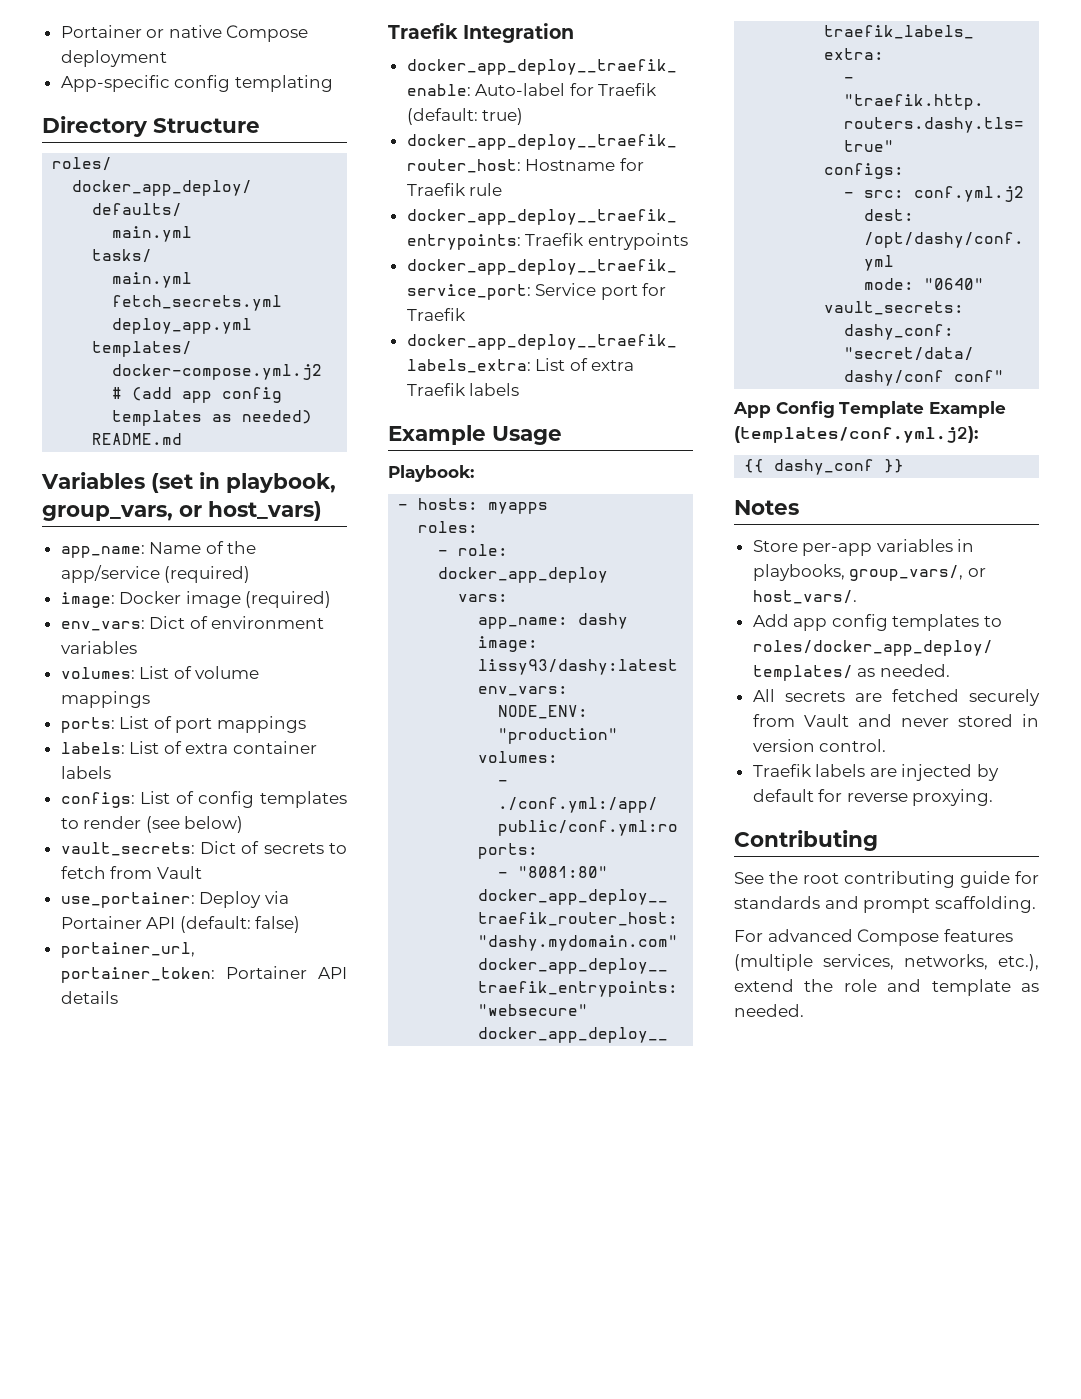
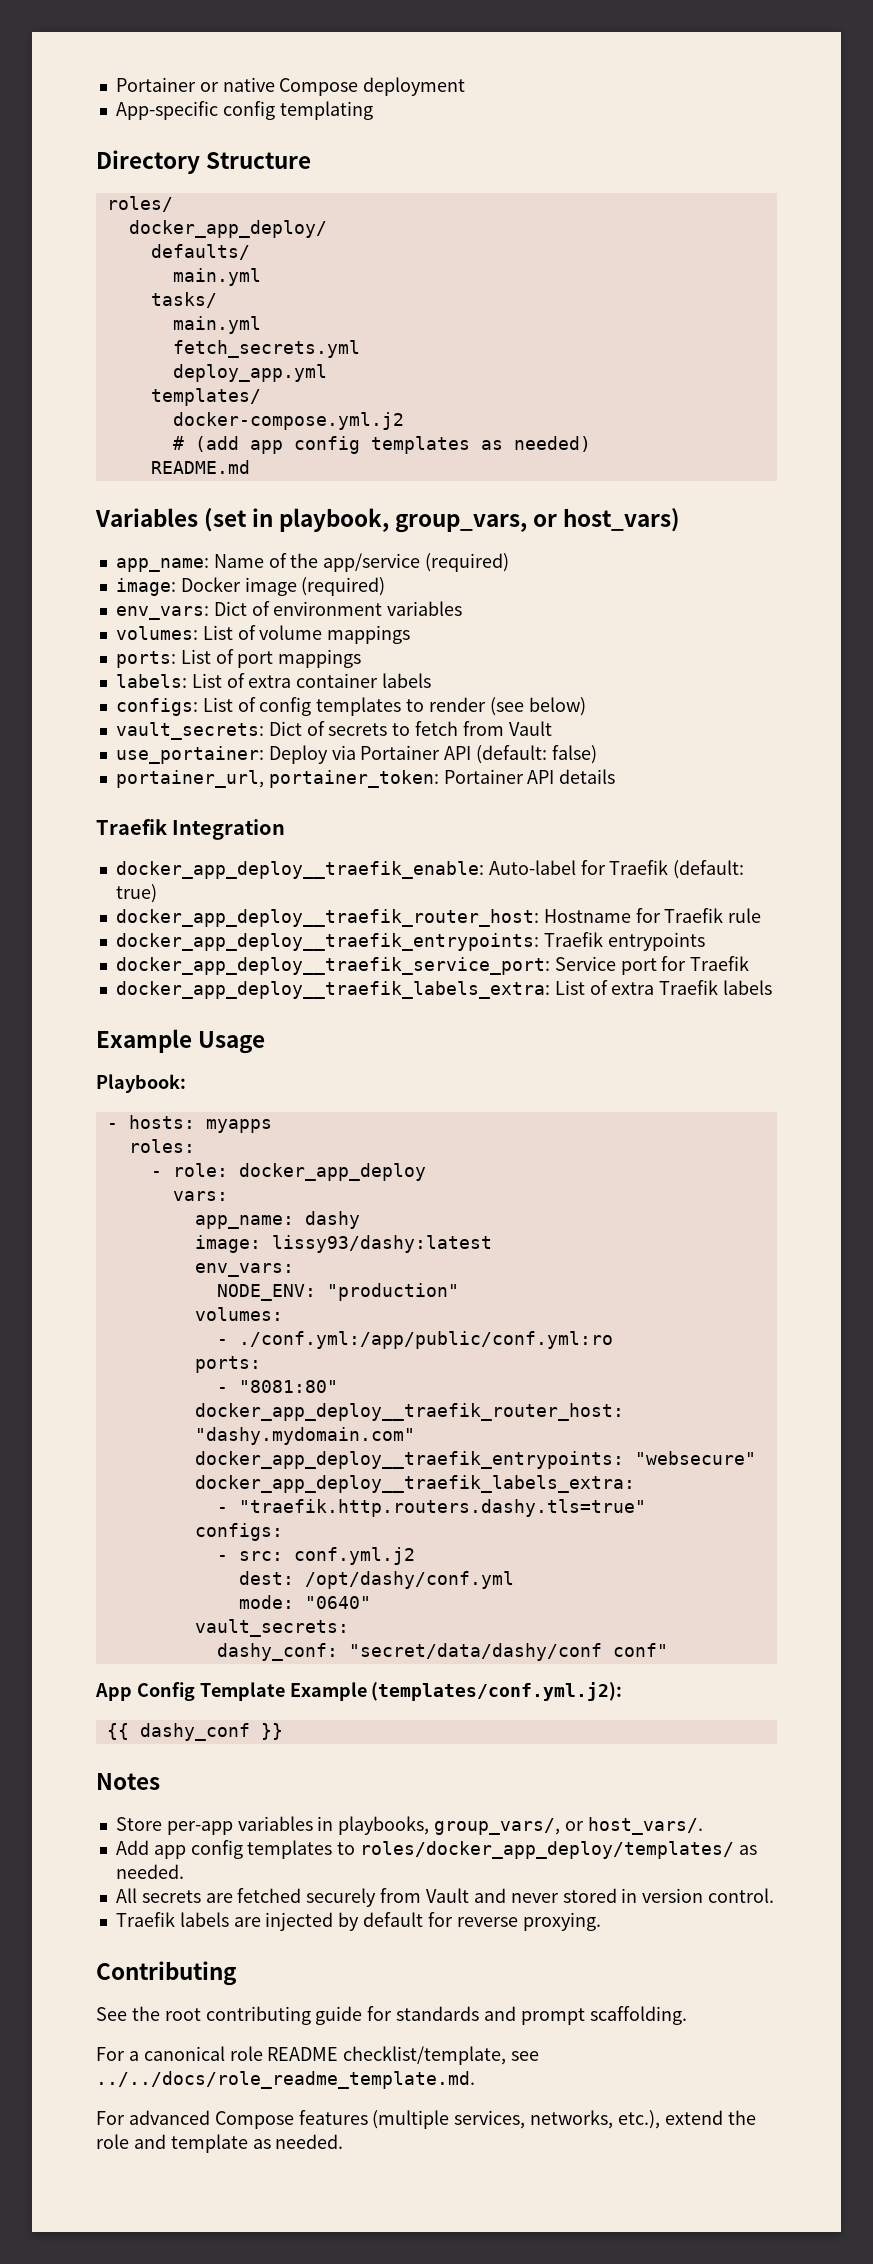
+ For a canonical role README checklist/template, see ../../docs/role_readme_template.md.

